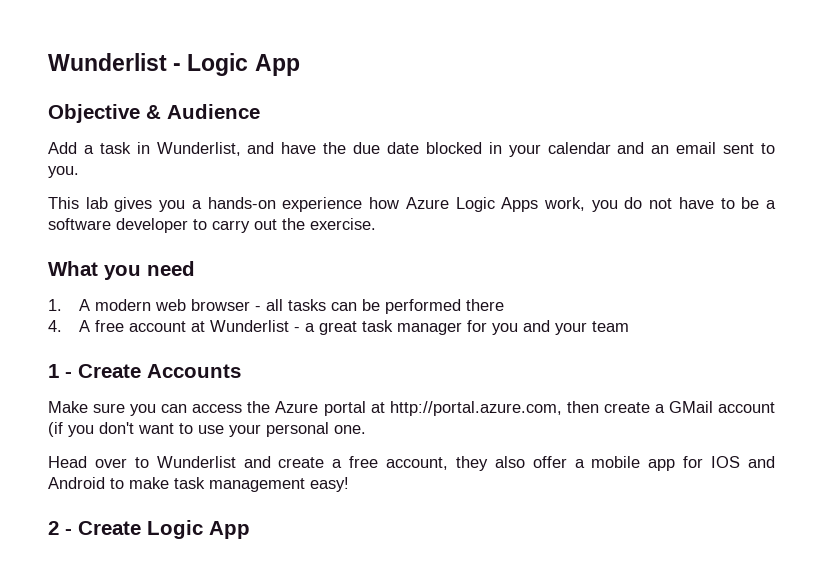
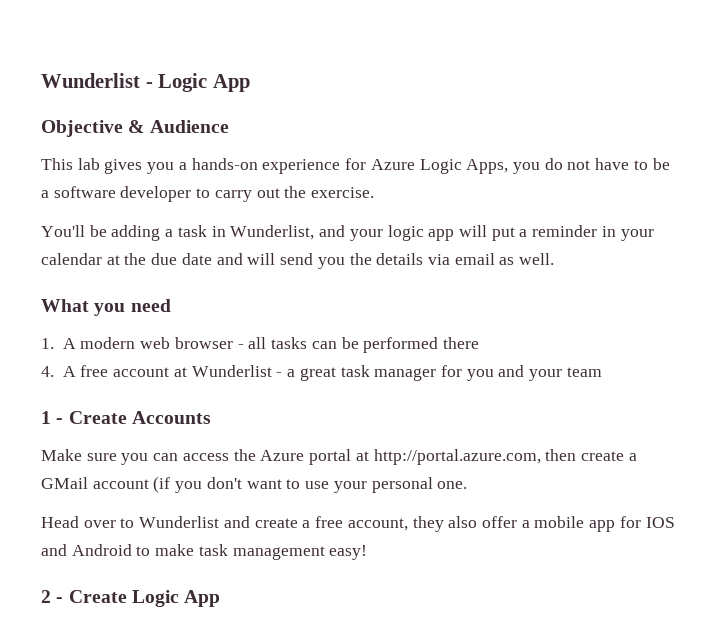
- Add a task in Wunderlist, and have the due date blocked in your calendar and an email sent to you.
- This lab gives you a hands-on experience how Azure Logic Apps work, you do not have to be a software developer to carry out the exercise.
+ This lab gives you a hands-on experience for Azure Logic Apps, you do not have to be a software developer to carry out the exercise.
+ You'll be adding a task in Wunderlist, and your logic app will put a reminder in your calendar at the due date and will send you the details via email as well.

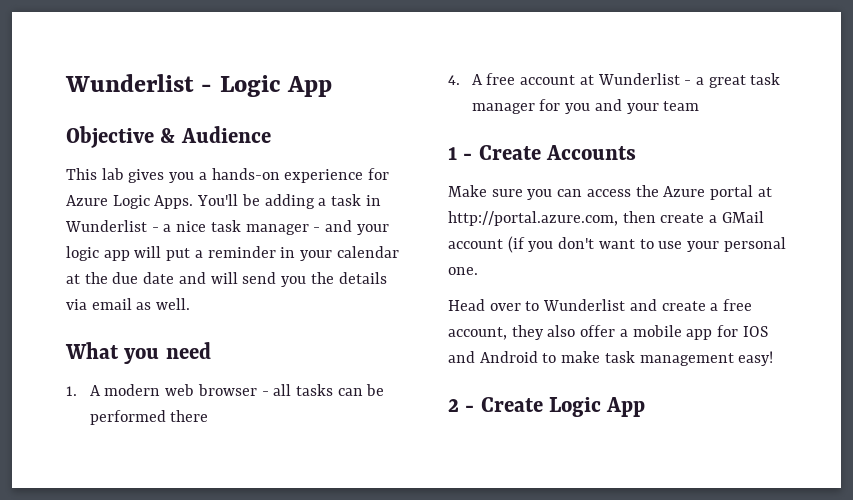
- This lab gives you a hands-on experience for Azure Logic Apps, you do not have to be a software developer to carry out the exercise.
- You'll be adding a task in Wunderlist, and your logic app will put a reminder in your calendar at the due date and will send you the details via email as well.
+ This lab gives you a hands-on experience for Azure Logic Apps. You'll be adding a task in Wunderlist - a nice task manager - and your logic app will put a reminder in your calendar at the due date and will send you the details via email as well.

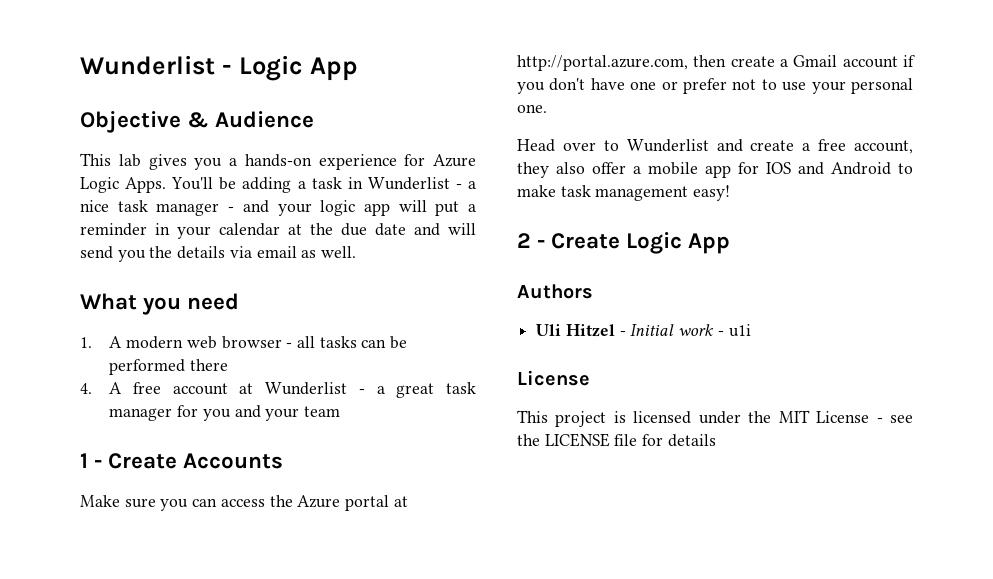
- Make sure you can access the Azure portal at http://portal.azure.com, then create a GMail account (if you don't want to use your personal one.
+ Make sure you can access the Azure portal at http://portal.azure.com, then create a Gmail account if you don't have one or prefer not to use your personal one.
+ Authors
+ Uli Hitzel - Initial work - u1i
+ License
+ This project is licensed under the MIT License - see the LICENSE file for details

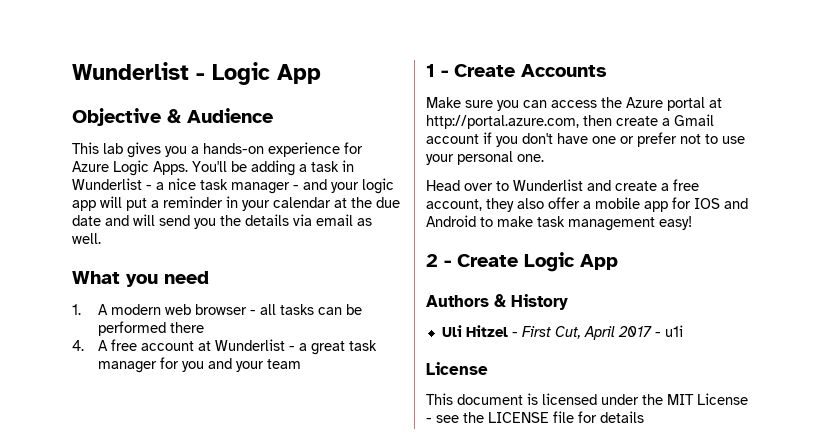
- Authors
+ Authors & History
- Uli Hitzel - Initial work - u1i
+ Uli Hitzel - First Cut, April 2017 - u1i
- This project is licensed under the MIT License - see the LICENSE file for details
+ This document is licensed under the MIT License - see the LICENSE file for details

